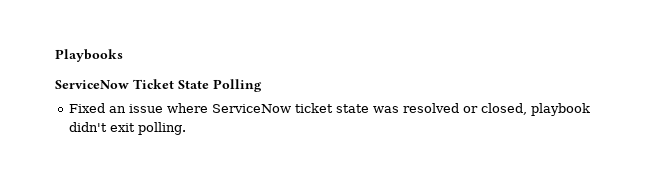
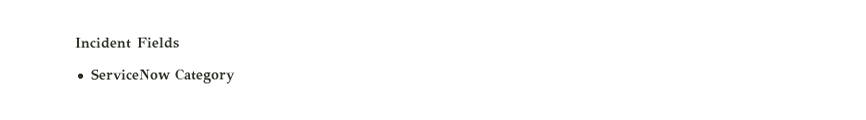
- Playbooks
- ServiceNow Ticket State Polling
- Fixed an issue where ServiceNow ticket state was resolved or closed, playbook didn't exit polling.
+ Incident Fields
+ ServiceNow Category

